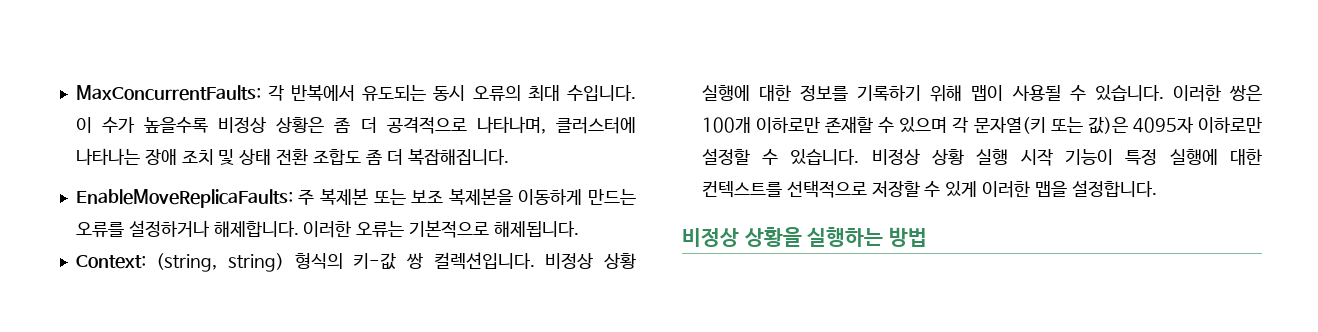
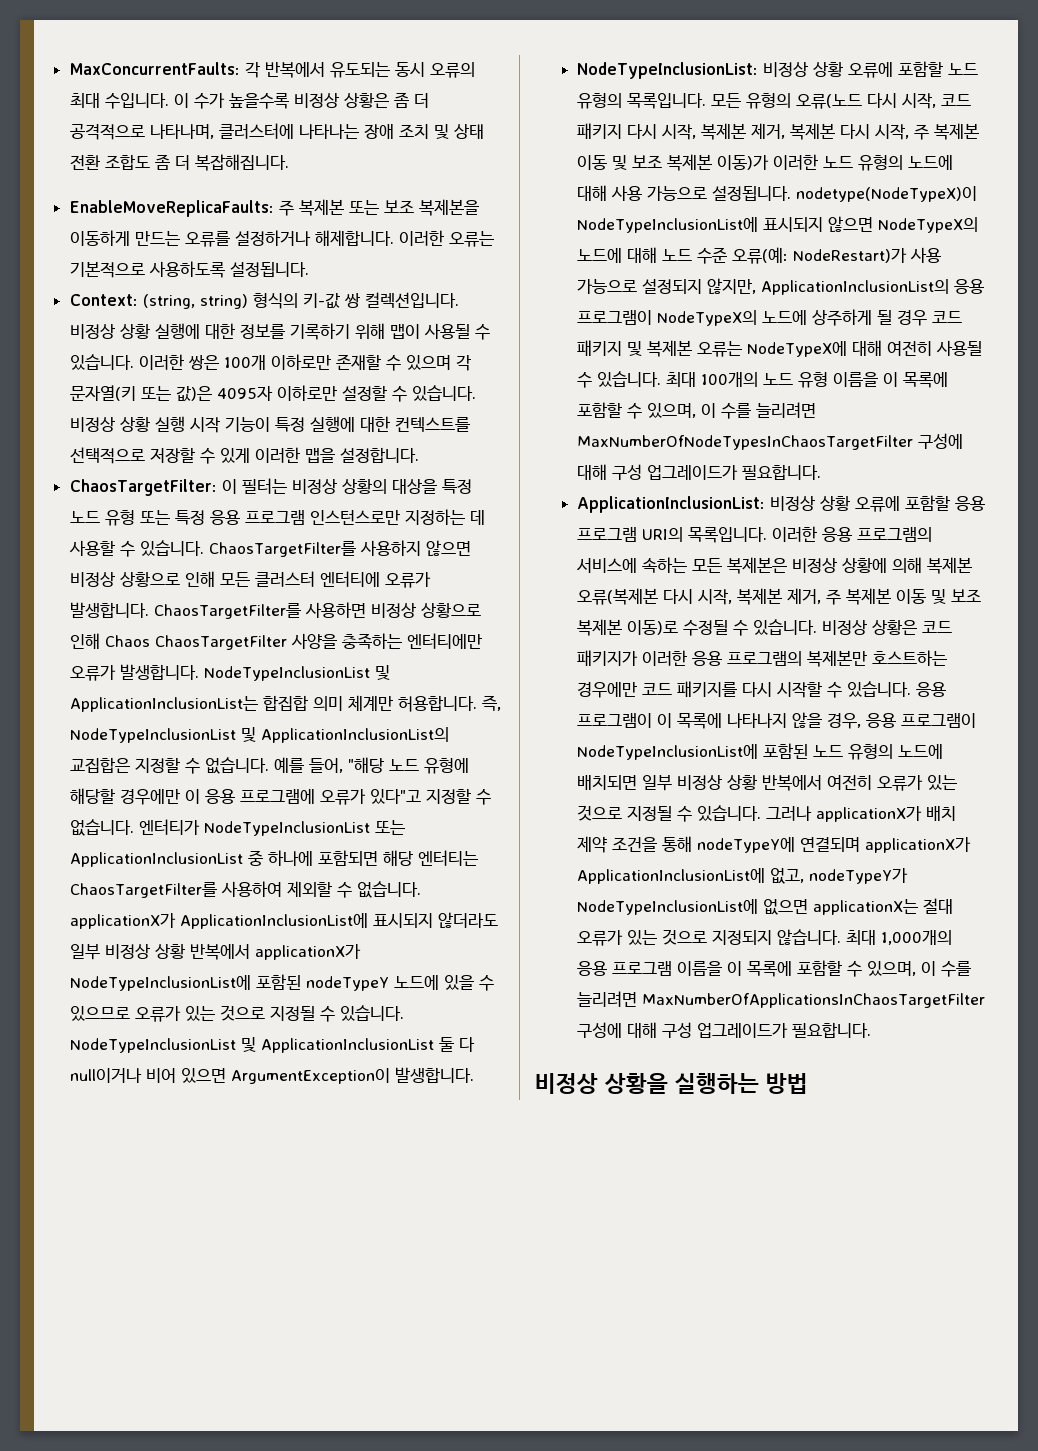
- 이러한 오류는 기본적으로 해제됩니다.
+ 이러한 오류는 기본적으로 사용하도록 설정됩니다.
+ ChaosTargetFilter: 이 필터는 비정상 상황의 대상을 특정 노드 유형 또는 특정 응용 프로그램 인스턴스로만 지정하는 데 사용할 수 있습니다. ChaosTargetFilter를 사용하지 않으면 비정상 상황으로 인해 모든 클러스터 엔터티에 오류가 발생합니다. ChaosTargetFilter를 사용하면 비정상 상황으로 인해 Chaos ChaosTargetFilter 사양을 충족하는 엔터티에만 오류가 발생합니다. NodeTypeInclusionList 및 ApplicationInclusionList는 합집합 의미 체계만 허용합니다. 즉, NodeTypeInclusionList 및 ApplicationInclusionList의 교집합은 지정할 수 없습니다. 예를 들어, "해당 노드 유형에 해당할 경우에만 이 응용 프로그램에 오류가 있다"고 지정할 수 없습니다. 엔터티가 NodeTypeInclusionList 또는 ApplicationInclusionList 중 하나에 포함되면 해당 엔터티는 ChaosTargetFilter를 사용하여 제외할 수 없습니다. applicationX가 ApplicationInclusionList에 표시되지 않더라도 일부 비정상 상황 반복에서 applicationX가 NodeTypeInclusionList에 포함된 nodeTypeY 노드에 있을 수 있으므로 오류가 있는 것으로 지정될 수 있습니다. NodeTypeInclusionList 및 ApplicationInclusionList 둘 다 null이거나 비어 있으면 ArgumentException이 발생합니다.
+ NodeTypeInclusionList: 비정상 상황 오류에 포함할 노드 유형의 목록입니다. 모든 유형의 오류(노드 다시 시작, 코드 패키지 다시 시작, 복제본 제거, 복제본 다시 시작, 주 복제본 이동 및 보조 복제본 이동)가 이러한 노드 유형의 노드에 대해 사용 가능으로 설정됩니다. nodetype(NodeTypeX)이 NodeTypeInclusionList에 표시되지 않으면 NodeTypeX의 노드에 대해 노드 수준 오류(예: NodeRestart)가 사용 가능으로 설정되지 않지만, ApplicationInclusionList의 응용 프로그램이 NodeTypeX의 노드에 상주하게 될 경우 코드 패키지 및 복제본 오류는 NodeTypeX에 대해 여전히 사용될 수 있습니다. 최대 100개의 노드 유형 이름을 이 목록에 포함할 수 있으며, 이 수를 늘리려면 MaxNumberOfNodeTypesInChaosTargetFilter 구성에 대해 구성 업그레이드가 필요합니다.
+ ApplicationInclusionList: 비정상 상황 오류에 포함할 응용 프로그램 URI의 목록입니다. 이러한 응용 프로그램의 서비스에 속하는 모든 복제본은 비정상 상황에 의해 복제본 오류(복제본 다시 시작, 복제본 제거, 주 복제본 이동 및 보조 복제본 이동)로 수정될 수 있습니다. 비정상 상황은 코드 패키지가 이러한 응용 프로그램의 복제본만 호스트하는 경우에만 코드 패키지를 다시 시작할 수 있습니다. 응용 프로그램이 이 목록에 나타나지 않을 경우, 응용 프로그램이 NodeTypeInclusionList에 포함된 노드 유형의 노드에 배치되면 일부 비정상 상황 반복에서 여전히 오류가 있는 것으로 지정될 수 있습니다. 그러나 applicationX가 배치 제약 조건을 통해 nodeTypeY에 연결되며 applicationX가 ApplicationInclusionList에 없고, nodeTypeY가 NodeTypeInclusionList에 없으면 applicationX는 절대 오류가 있는 것으로 지정되지 않습니다. 최대 1,000개의 응용 프로그램 이름을 이 목록에 포함할 수 있으며, 이 수를 늘리려면 MaxNumberOfApplicationsInChaosTargetFilter 구성에 대해 구성 업그레이드가 필요합니다.

